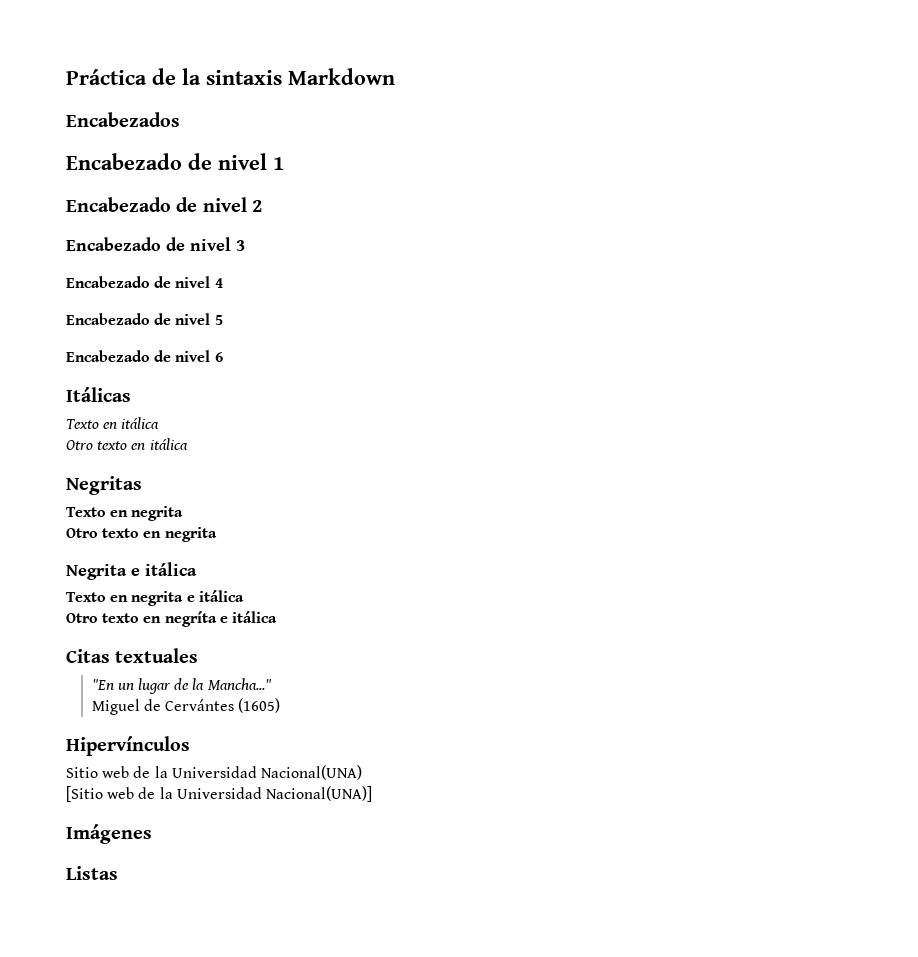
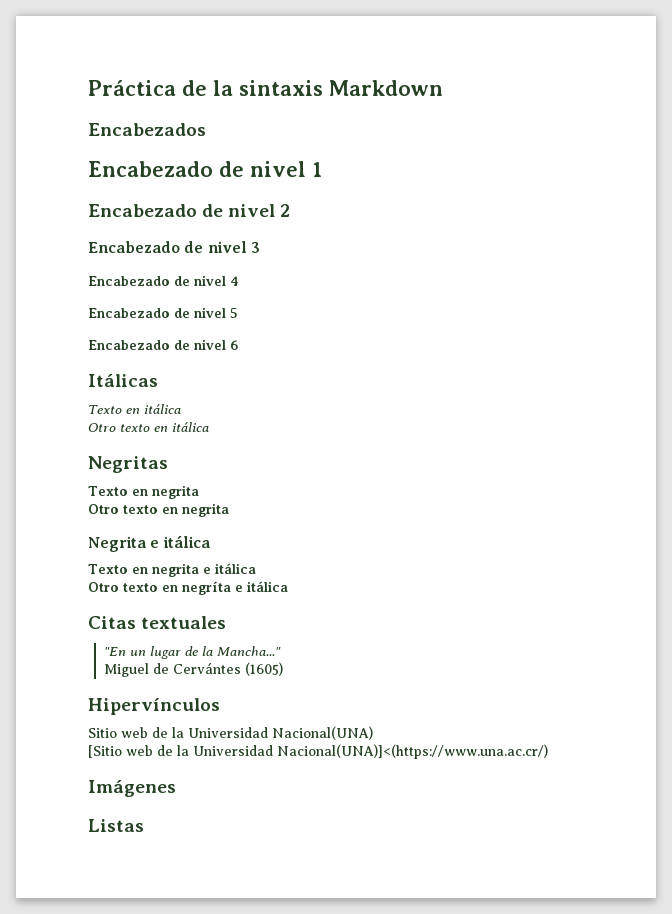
- [Sitio web de la Universidad Nacional(UNA)]
+ [Sitio web de la Universidad Nacional(UNA)]<(https://www.una.ac.cr/)

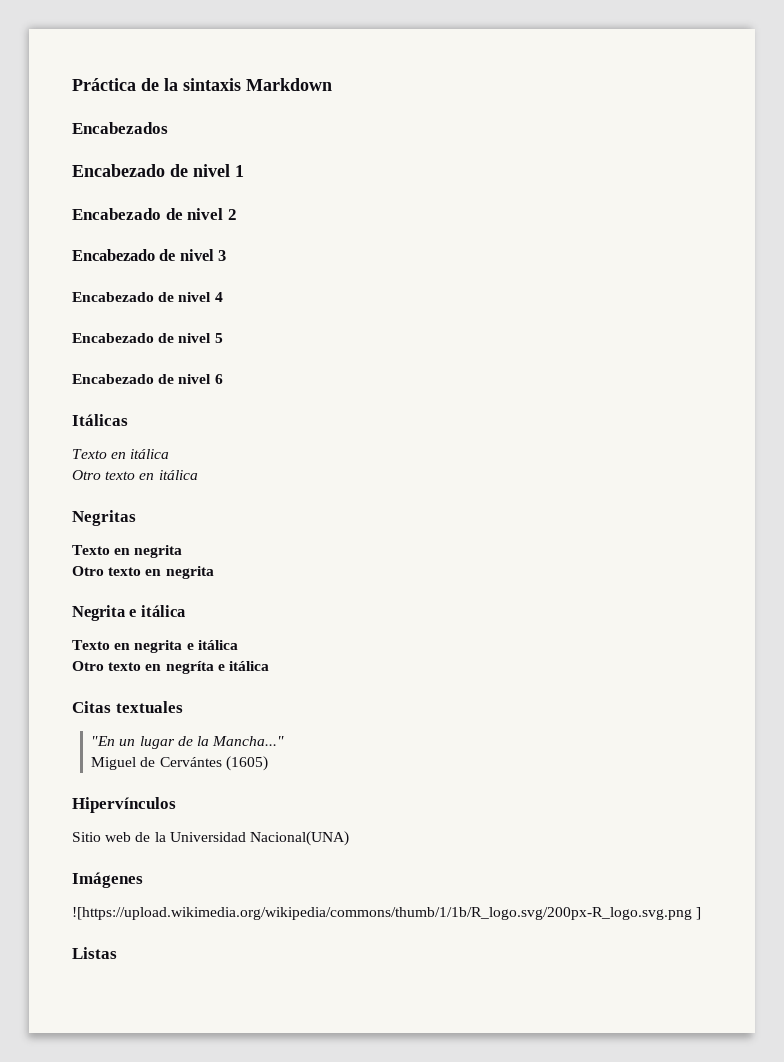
- [Sitio web de la Universidad Nacional(UNA)]<(https://www.una.ac.cr/)
+ ![https://upload.wikimedia.org/wikipedia/commons/thumb/1/1b/R_logo.svg/200px-R_logo.svg.png ]

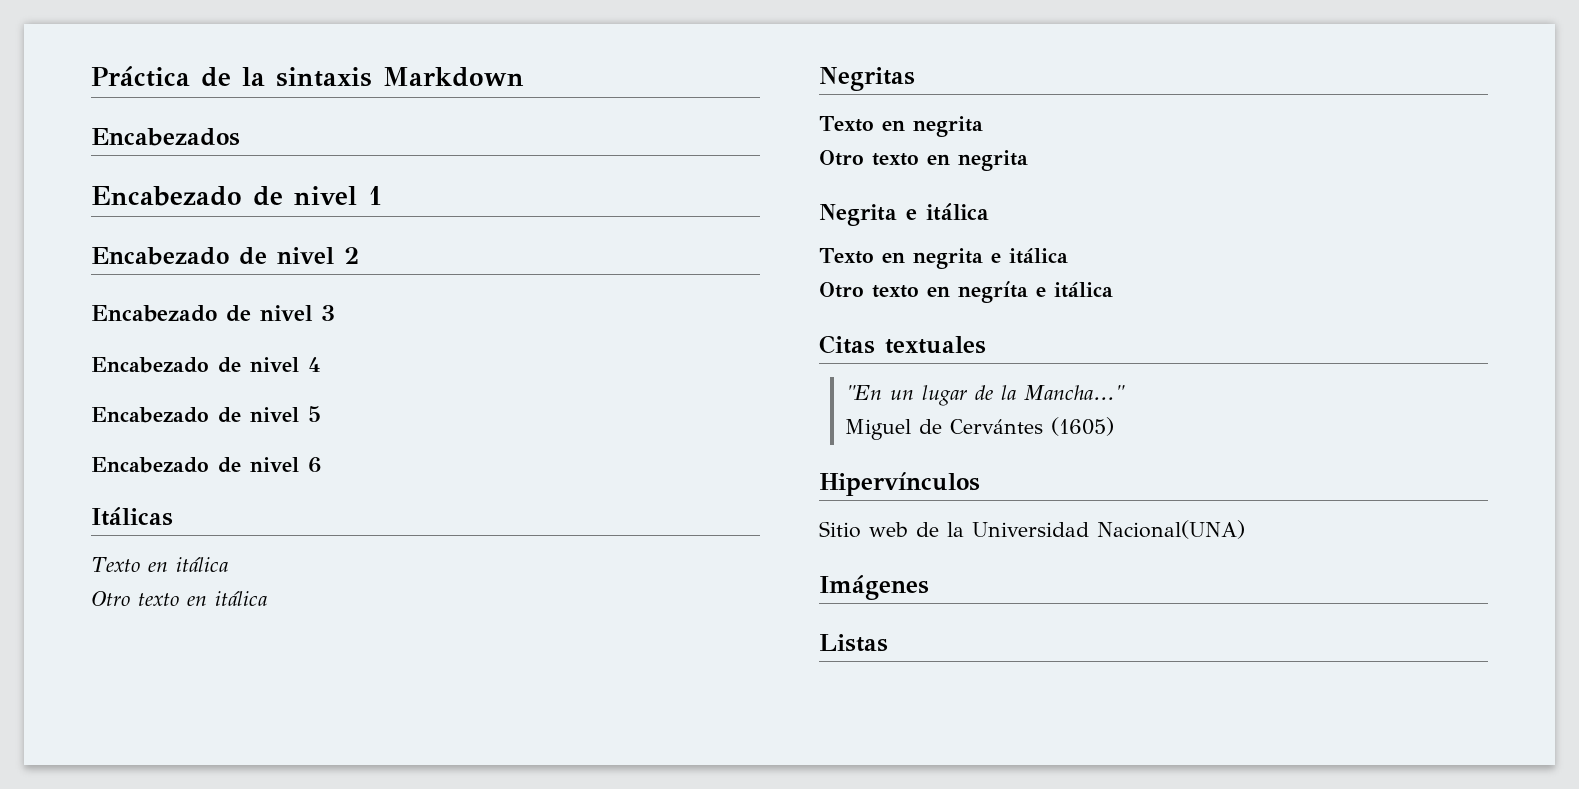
- ![https://upload.wikimedia.org/wikipedia/commons/thumb/1/1b/R_logo.svg/200px-R_logo.svg.png ]

